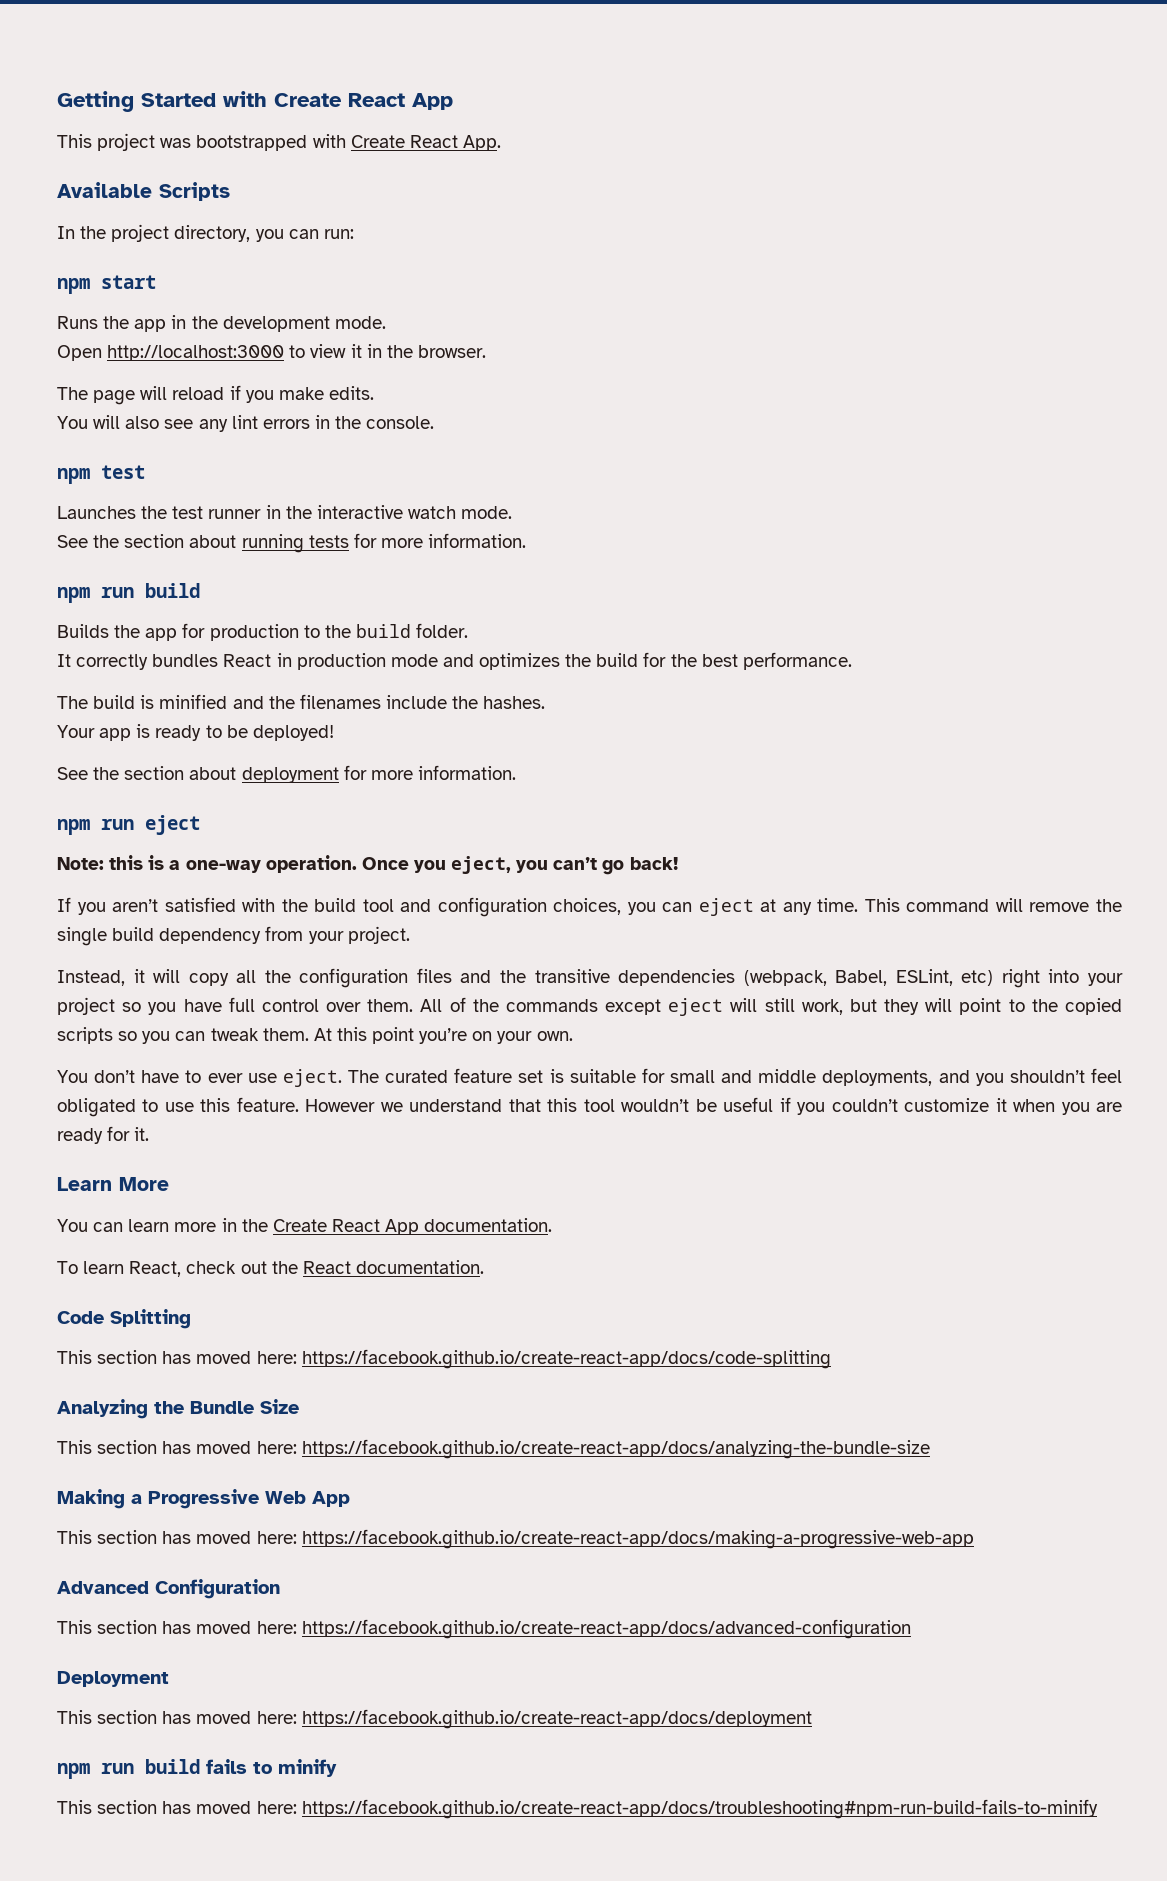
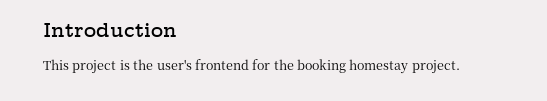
- Getting Started with Create React App
- This project was bootstrapped with Create React App.
- Available Scripts
- In the project directory, you can run:
- npm start
- Runs the app in the development mode.
- Open http://localhost:3000 to view it in the browser.
- The page will reload if you make edits.
- You will also see any lint errors in the console.
- npm test
- Launches the test runner in the interactive watch mode.
- See the section about running tests for more information.
- npm run build
- Builds the app for production to the build folder.
- It correctly bundles React in production mode and optimizes the build for the best performance.
- The build is minified and the filenames include the hashes.
- Your app is ready to be deployed!
- See the section about deployment for more information.
- npm run eject
- Note: this is a one-way operation. Once you eject, you can’t go back!
- If you aren’t satisfied with the build tool and configuration choices, you can eject at any time. This command will remove the single build dependency from your project.
- Instead, it will copy all the configuration files and the transitive dependencies (webpack, Babel, ESLint, etc) right into your project so you have full control over them. All of the commands except eject will still work, but they will point to the copied scripts so you can tweak them. At this point you’re on your own.
- You don’t have to ever use eject. The curated feature set is suitable for small and middle deployments, and you shouldn’t feel obligated to use this feature. However we understand that this tool wouldn’t be useful if you couldn’t customize it when you are ready for it.
- Learn More
- You can learn more in the Create React App documentation.
- To learn React, check out the React documentation.
- Code Splitting
- This section has moved here: https://facebook.github.io/create-react-app/docs/code-splitting
- Analyzing the Bundle Size
- This section has moved here: https://facebook.github.io/create-react-app/docs/analyzing-the-bundle-size
- Making a Progressive Web App
- This section has moved here: https://facebook.github.io/create-react-app/docs/making-a-progressive-web-app
- Advanced Configuration
- This section has moved here: https://facebook.github.io/create-react-app/docs/advanced-configuration
- Deployment
- This section has moved here: https://facebook.github.io/create-react-app/docs/deployment
- npm run build fails to minify
- This section has moved here: https://facebook.github.io/create-react-app/docs/troubleshooting#npm-run-build-fails-to-minify
+ Introduction
+ This project is the user's frontend for the booking homestay project.

